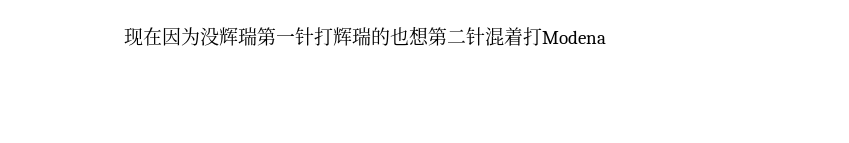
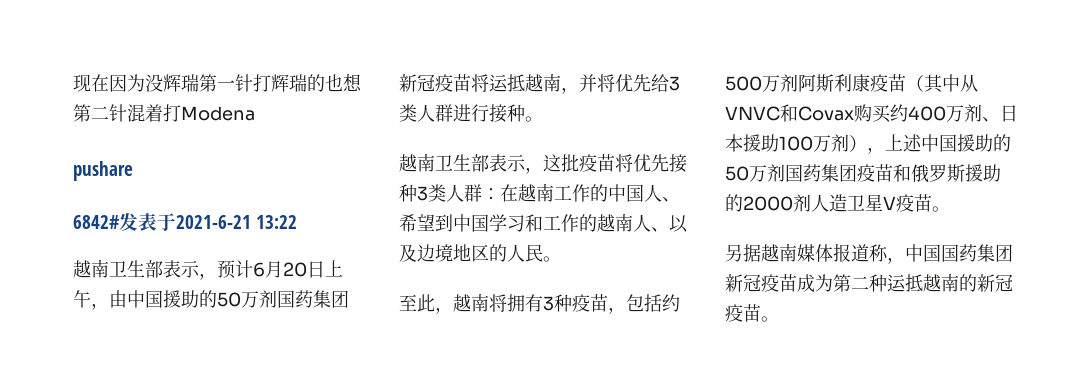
+ pushare
+ 6842#发表于2021-6-21 13:22
+ 越南卫生部表示，预计6月20日上午，由中国援助的50万剂国药集团新冠疫苗将运抵越南，并将优先给3类人群进行接种。
+ 越南卫生部表示，这批疫苗将优先接种3类人群：在越南工作的中国人、希望到中国学习和工作的越南人、以及边境地区的人民。
+ 至此，越南将拥有3种疫苗，包括约500万剂阿斯利康疫苗（其中从VNVC和Covax购买约400万剂、日本援助100万剂），上述中国援助的50万剂国药集团疫苗和俄罗斯援助的2000剂人造卫星V疫苗。
+ 另据越南媒体报道称，中国国药集团新冠疫苗成为第二种运抵越南的新冠疫苗。

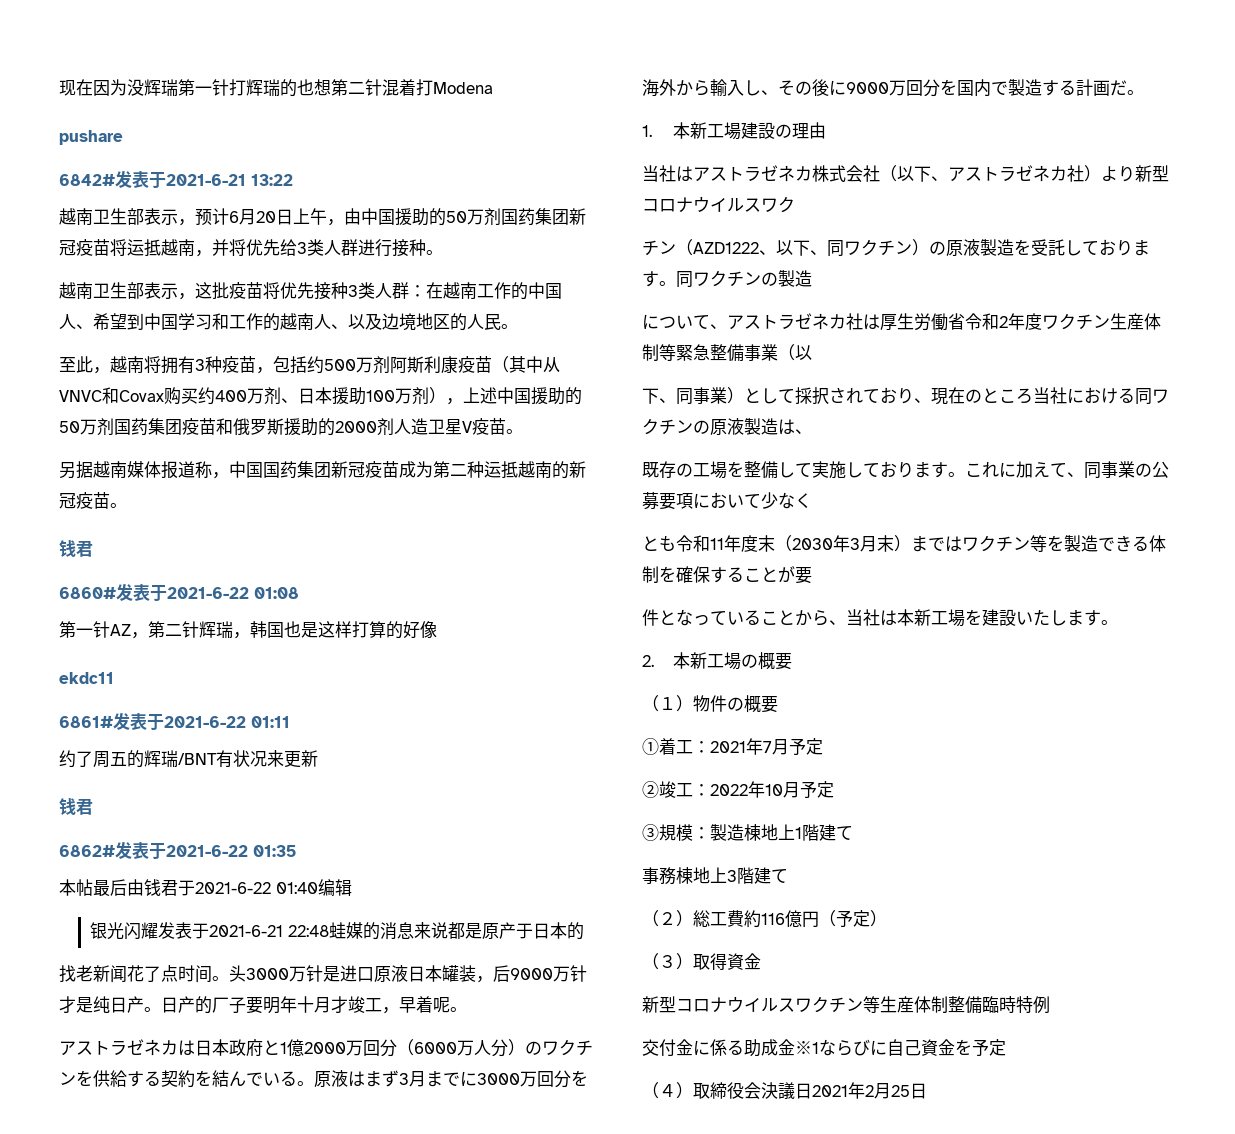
  另据越南媒体报道称，中国国药集团新冠疫苗成为第二种运抵越南的新冠疫苗。
+ 钱君
+ 6860#发表于2021-6-22 01:08
+ 第一针AZ，第二针辉瑞，韩国也是这样打算的好像
+ ekdc11
+ 6861#发表于2021-6-22 01:11
+ 约了周五的辉瑞/BNT有状况来更新
+ 钱君
+ 6862#发表于2021-6-22 01:35
+ 本帖最后由钱君于2021-6-22 01:40编辑
+ 银光闪耀发表于2021-6-21 22:48蛙媒的消息来说都是原产于日本的
+ 找老新闻花了点时间。头3000万针是进口原液日本罐装，后9000万针才是纯日产。日产的厂子要明年十月才竣工，早着呢。
+ アストラゼネカは日本政府と1億2000万回分（6000万人分）のワクチンを供給する契約を結んでいる。原液はまず3月までに3000万回分を海外から輸入し、その後に9000万回分を国内で製造する計画だ。
+ 1.本新工場建設の理由
+ 当社はアストラゼネカ株式会社（以下、アストラゼネカ社）より新型コロナウイルスワク
+ チン（AZD1222、以下、同ワクチン）の原液製造を受託しております。同ワクチンの製造
+ について、アストラゼネカ社は厚生労働省令和2年度ワクチン生産体制等緊急整備事業（以
+ 下、同事業）として採択されており、現在のところ当社における同ワクチンの原液製造は、
+ 既存の工場を整備して実施しております。これに加えて、同事業の公募要項において少なく
+ とも令和11年度末（2030年3月末）まではワクチン等を製造できる体制を確保することが要
+ 件となっていることから、当社は本新工場を建設いたします。
+ 2.本新工場の概要
+ （１）物件の概要
+ ①着工：2021年7月予定
+ ②竣工：2022年10月予定
+ ③規模：製造棟地上1階建て
+ 事務棟地上3階建て
+ （２）総工費約116億円（予定）
+ （３）取得資金
+ 新型コロナウイルスワクチン等生産体制整備臨時特例
+ 交付金に係る助成金※1ならびに自己資金を予定
+ （４）取締役会決議日2021年2月25日

